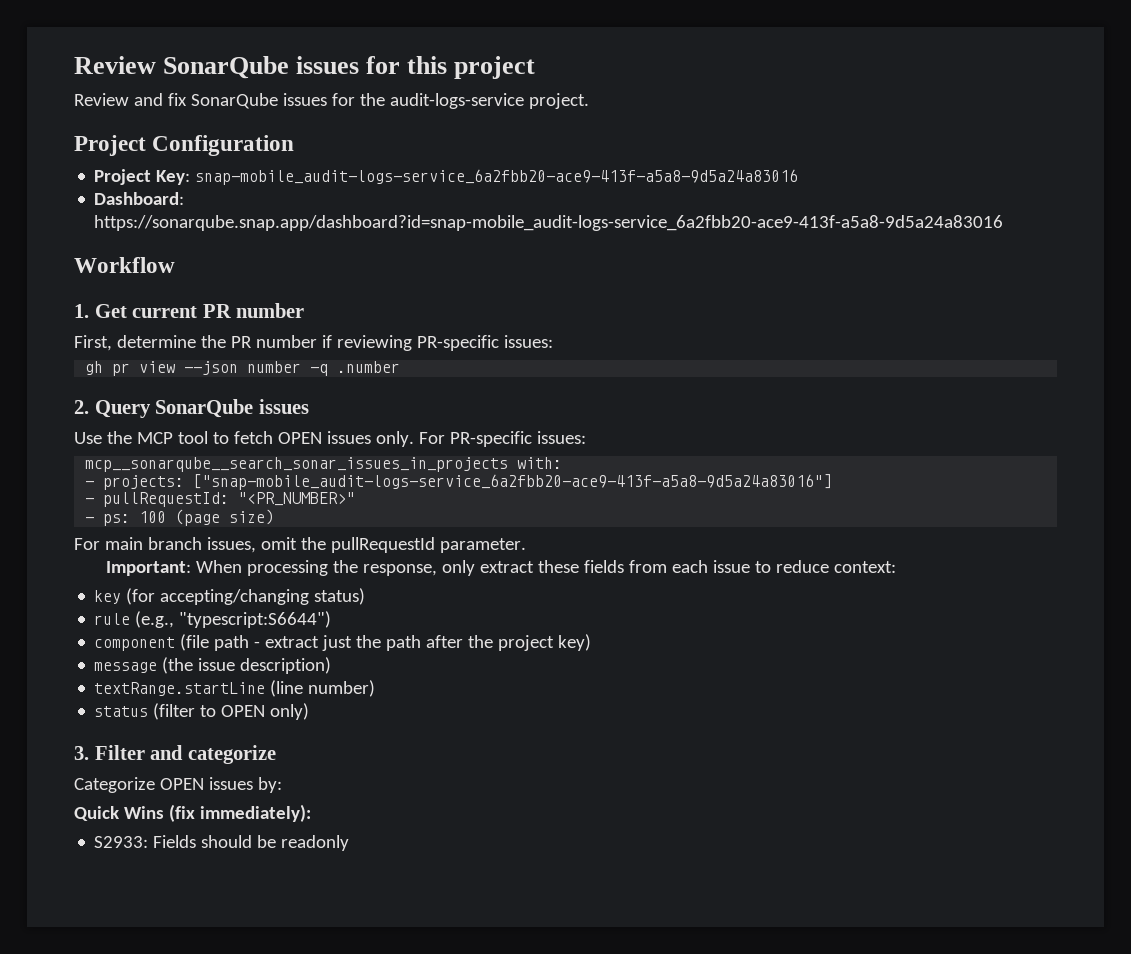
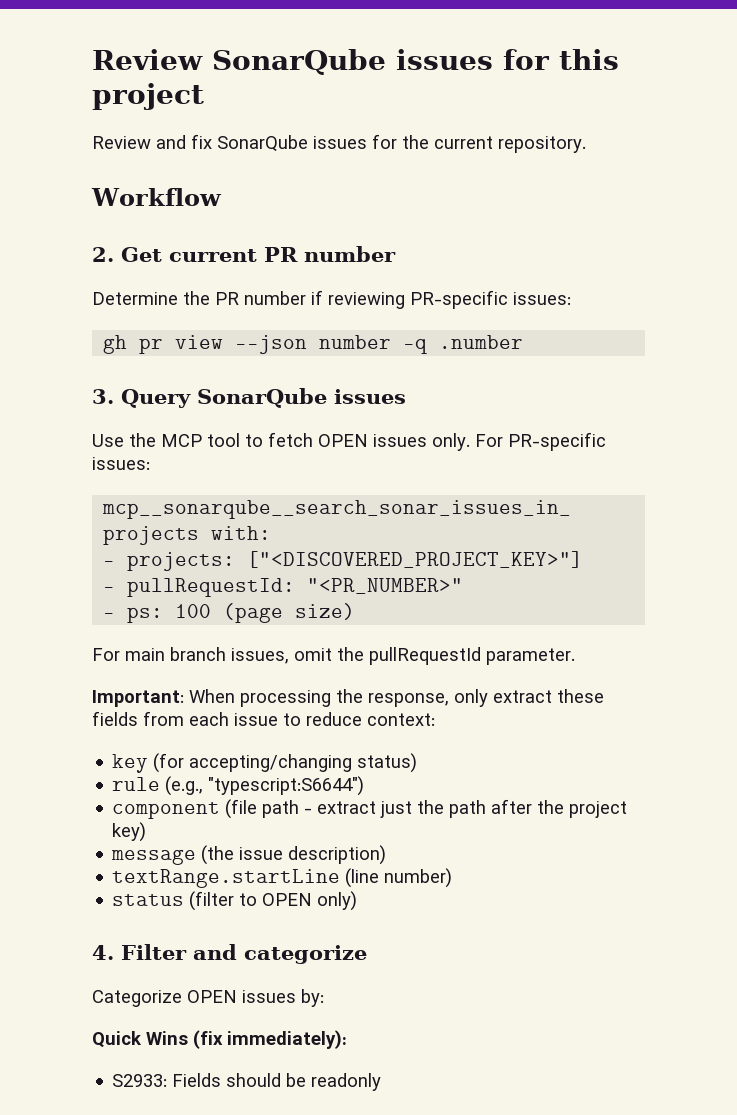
- Review and fix SonarQube issues for the audit-logs-service project.
- Project Configuration
- Project Key: snap-mobile_audit-logs-service_6a2fbb20-ace9-413f-a5a8-9d5a24a83016
- Dashboard: https://sonarqube.snap.app/dashboard?id=snap-mobile_audit-logs-service_6a2fbb20-ace9-413f-a5a8-9d5a24a83016
+ Review and fix SonarQube issues for the current repository.
- 1. Get current PR number
+ 2. Get current PR number
- First, determine the PR number if reviewing PR-specific issues:
+ Determine the PR number if reviewing PR-specific issues:
- 2. Query SonarQube issues
+ 3. Query SonarQube issues
- - projects: ["snap-mobile_audit-logs-service_6a2fbb20-ace9-413f-a5a8-9d5a24a83016"]
+ - projects: ["<DISCOVERED_PROJECT_KEY>"]
- 3. Filter and categorize
+ 4. Filter and categorize

